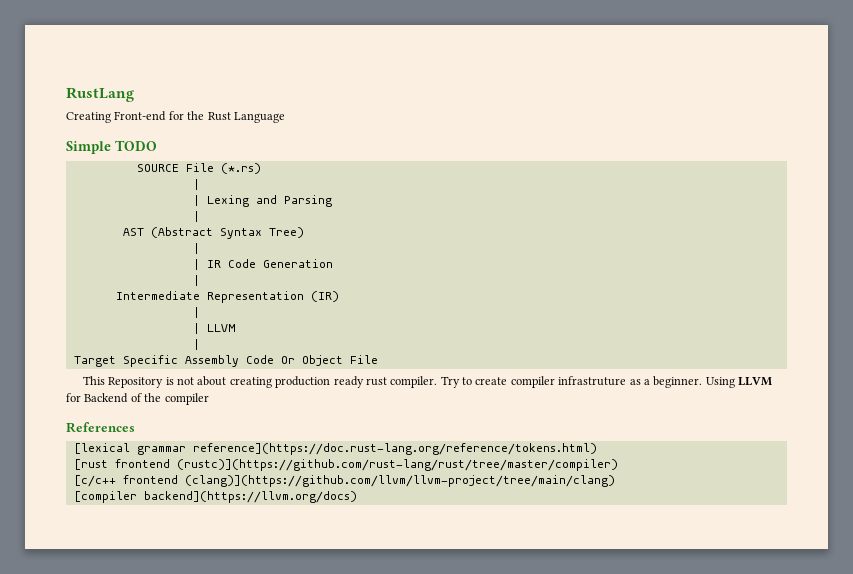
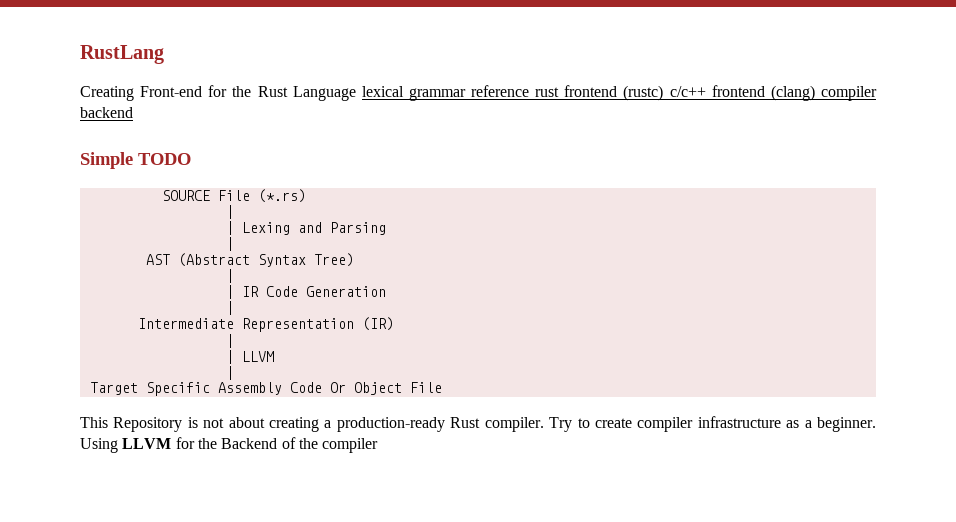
- Creating Front-end for the Rust Language
+ Creating Front-end for the Rust Language lexical grammar reference rust frontend (rustc) c/c++ frontend (clang) compiler backend
- This Repository is not about creating production ready rust compiler.
+ This Repository is not about creating a production-ready Rust compiler.
- Try to create compiler infrastruture as a beginner.
+ Try to create compiler infrastructure as a beginner.
- Using LLVM for Backend of the compiler
+ Using LLVM for the Backend of the compiler
- References
- [lexical grammar reference](https://doc.rust-lang.org/reference/tokens.html)
- [rust frontend (rustc)](https://github.com/rust-lang/rust/tree/master/compiler)
- [c/c++ frontend (clang)](https://github.com/llvm/llvm-project/tree/main/clang)
- [compiler backend](https://llvm.org/docs)

